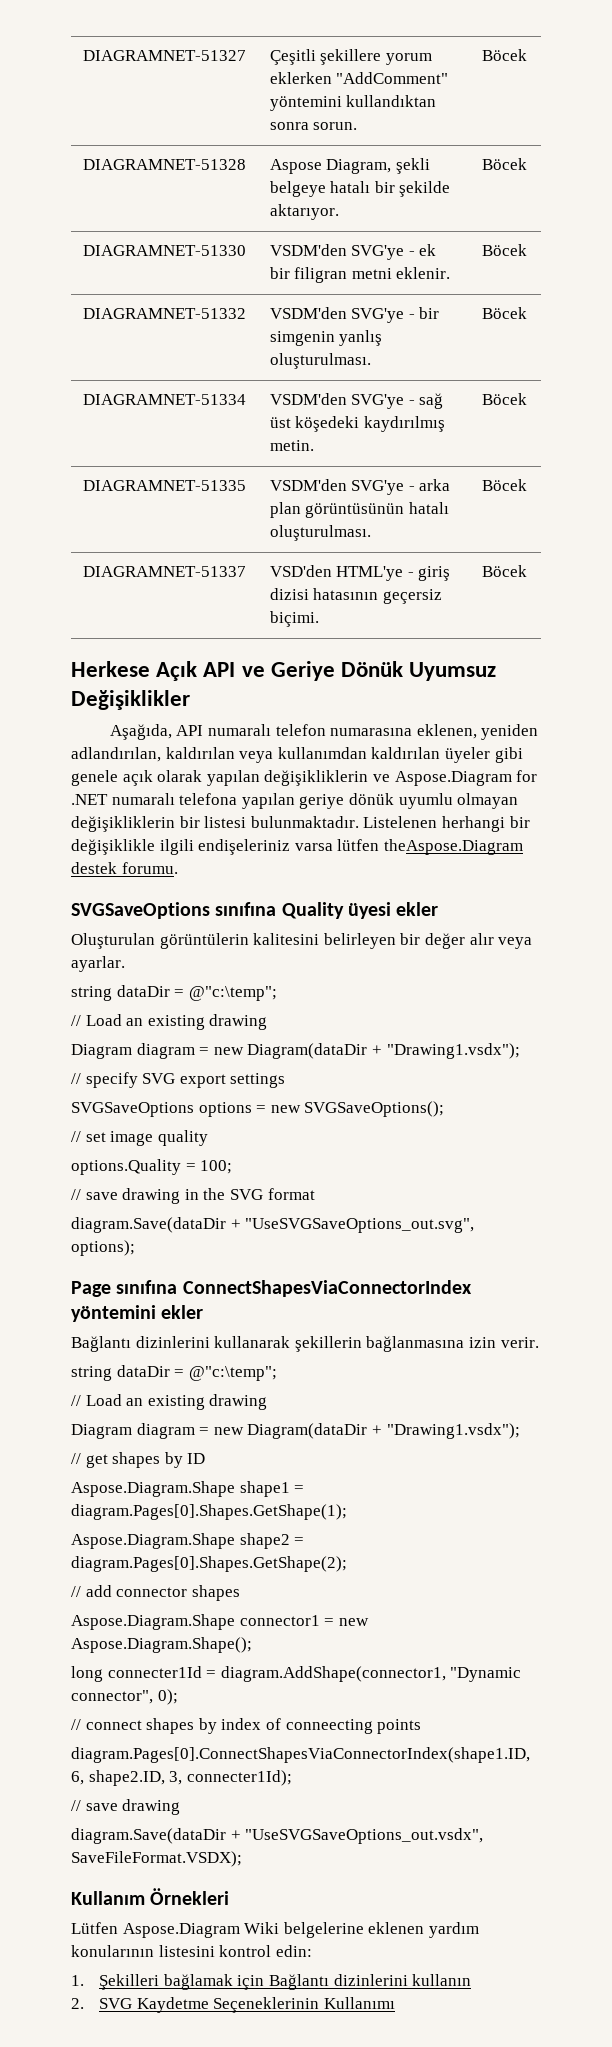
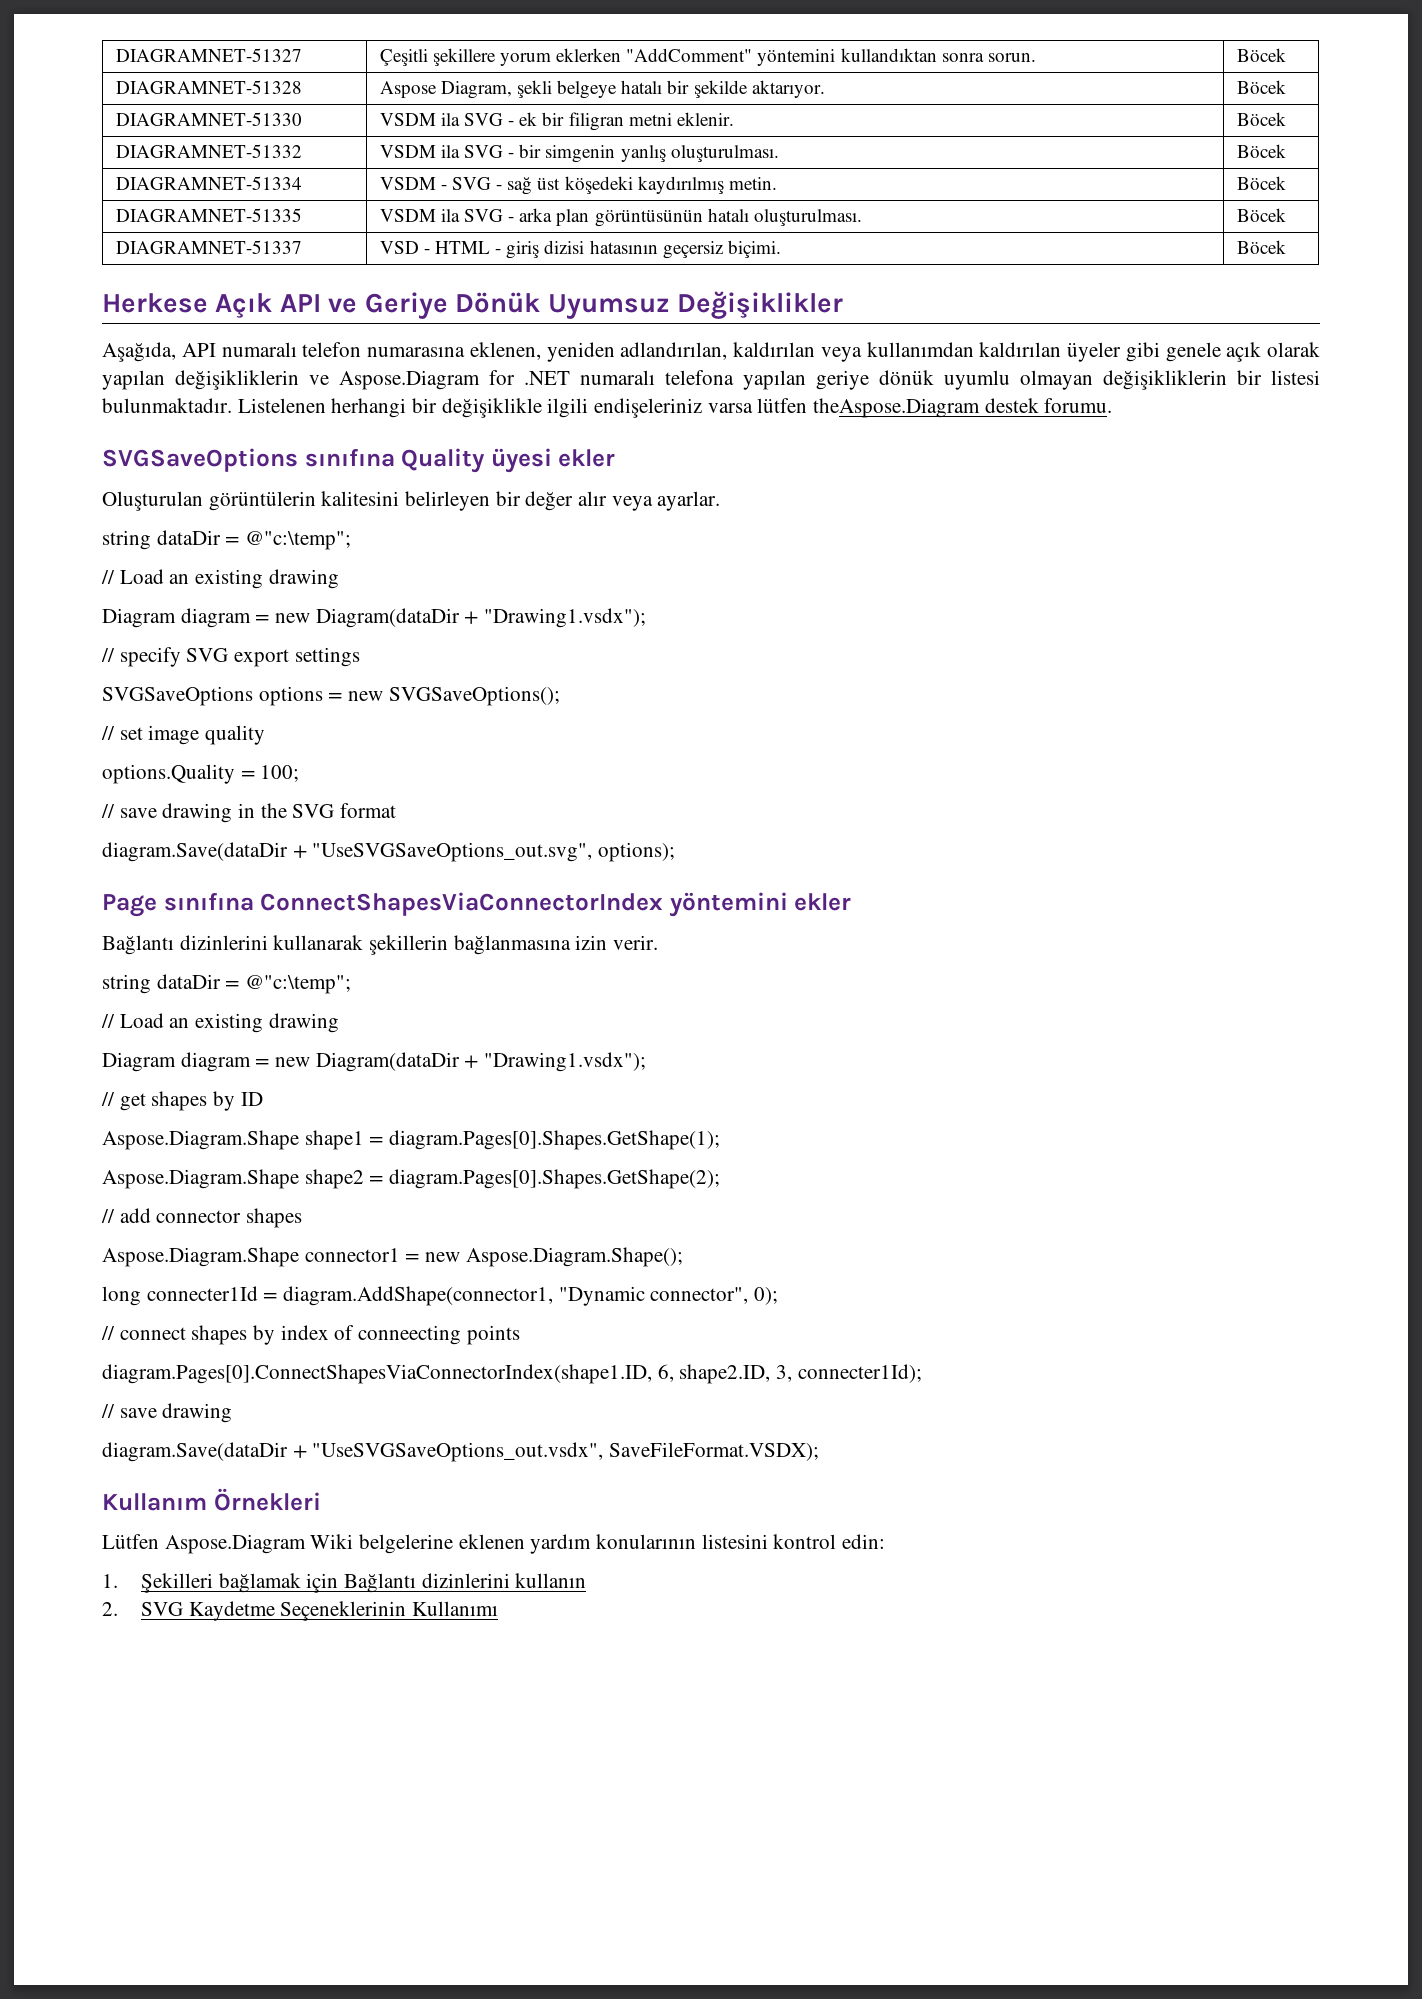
- DIAGRAMNET-51330 | VSDM'den SVG'ye - ek bir filigran metni eklenir. | Böcek
+ DIAGRAMNET-51330 | VSDM ila SVG - ek bir filigran metni eklenir. | Böcek
- DIAGRAMNET-51332 | VSDM'den SVG'ye - bir simgenin yanlış oluşturulması. | Böcek
+ DIAGRAMNET-51332 | VSDM ila SVG - bir simgenin yanlış oluşturulması. | Böcek
- DIAGRAMNET-51334 | VSDM'den SVG'ye - sağ üst köşedeki kaydırılmış metin. | Böcek
+ DIAGRAMNET-51334 | VSDM - SVG - sağ üst köşedeki kaydırılmış metin. | Böcek
- DIAGRAMNET-51335 | VSDM'den SVG'ye - arka plan görüntüsünün hatalı oluşturulması. | Böcek
+ DIAGRAMNET-51335 | VSDM ila SVG - arka plan görüntüsünün hatalı oluşturulması. | Böcek
- DIAGRAMNET-51337 | VSD'den HTML'ye - giriş dizisi hatasının geçersiz biçimi. | Böcek
+ DIAGRAMNET-51337 | VSD - HTML - giriş dizisi hatasının geçersiz biçimi. | Böcek

